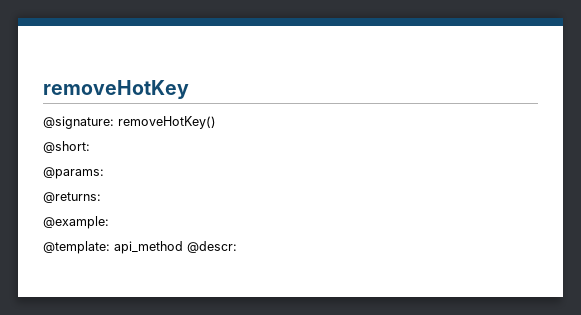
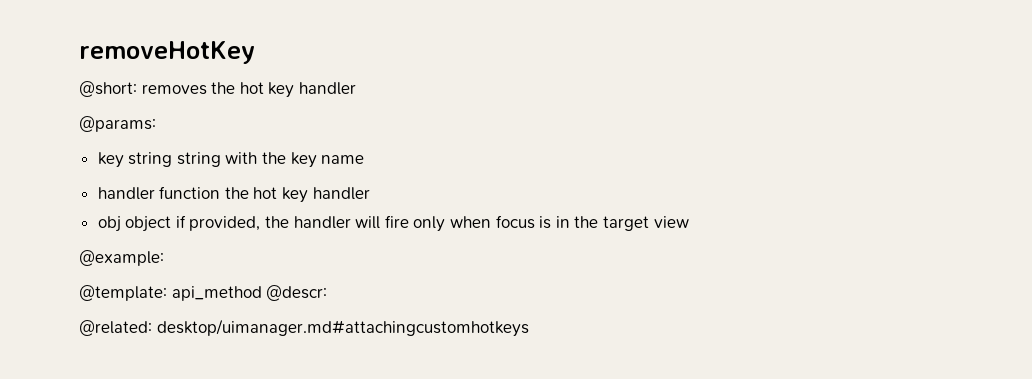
- @signature: removeHotKey()
- @short:
+ @short: removes the hot key handler
  @params:
- @returns:
+ key string string with the key name
+ handler function the hot key handler
+ obj object if provided, the handler will fire only when focus is in the target view
+ @related: desktop/uimanager.md#attachingcustomhotkeys

